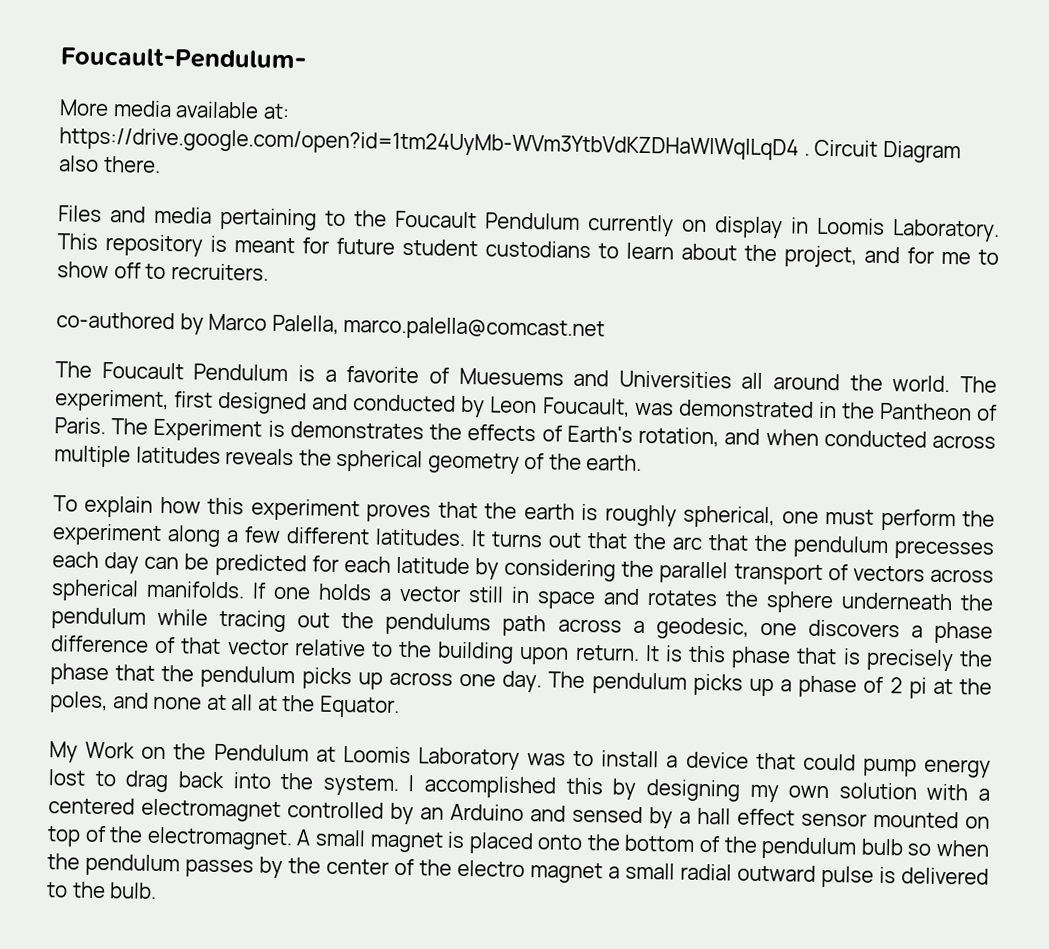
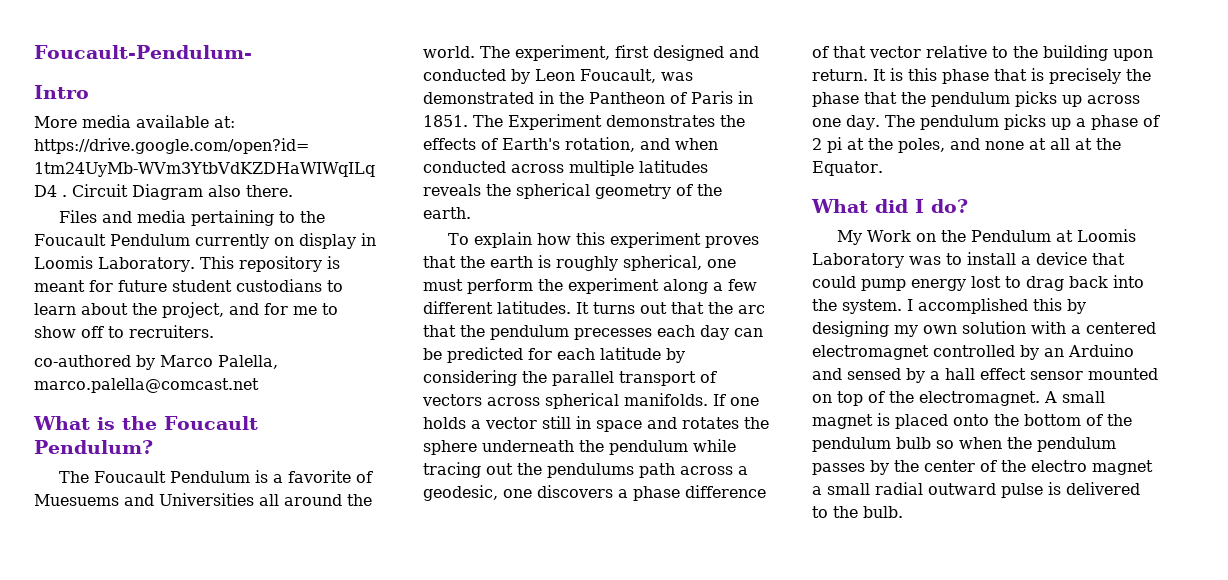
+ Intro
+ What is the Foucault Pendulum?
- The experiment, first designed and conducted by Leon Foucault, was demonstrated in the Pantheon of Paris.
+ The experiment, first designed and conducted by Leon Foucault, was demonstrated in the Pantheon of Paris in 1851.
- The Experiment is demonstrates the effects of Earth's rotation, and when conducted across multiple latitudes reveals the spherical geometry of the earth.
+ The Experiment demonstrates the effects of Earth's rotation, and when conducted across multiple latitudes reveals the spherical geometry of the earth.
+ What did I do?

